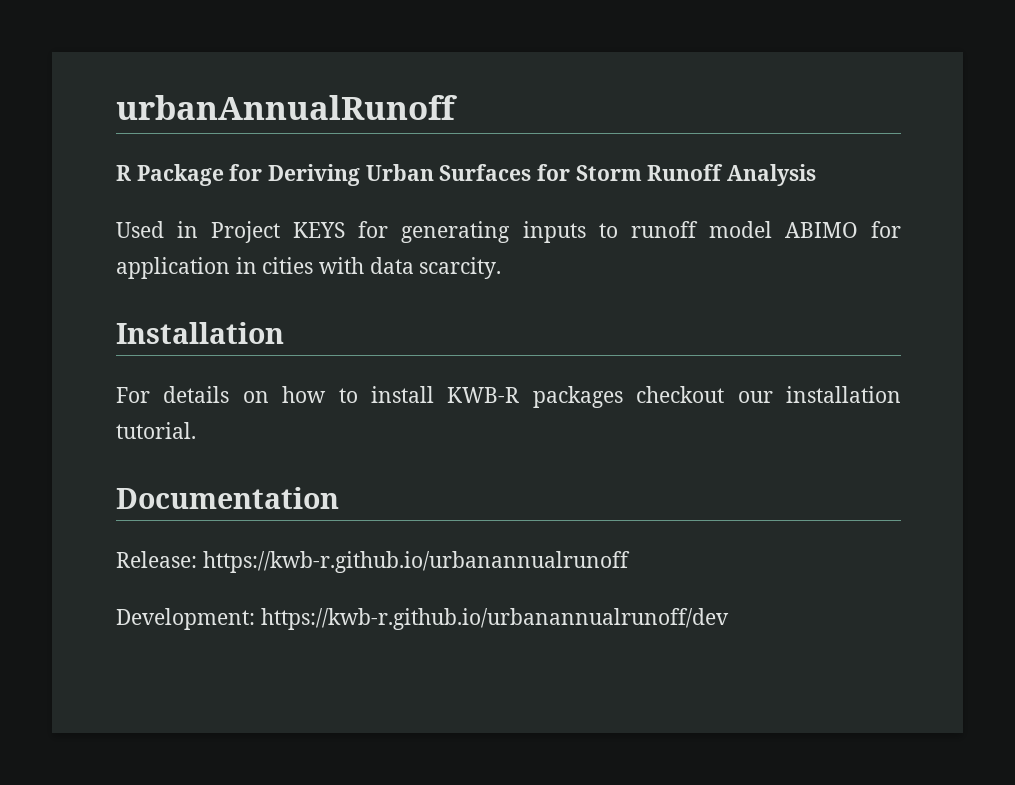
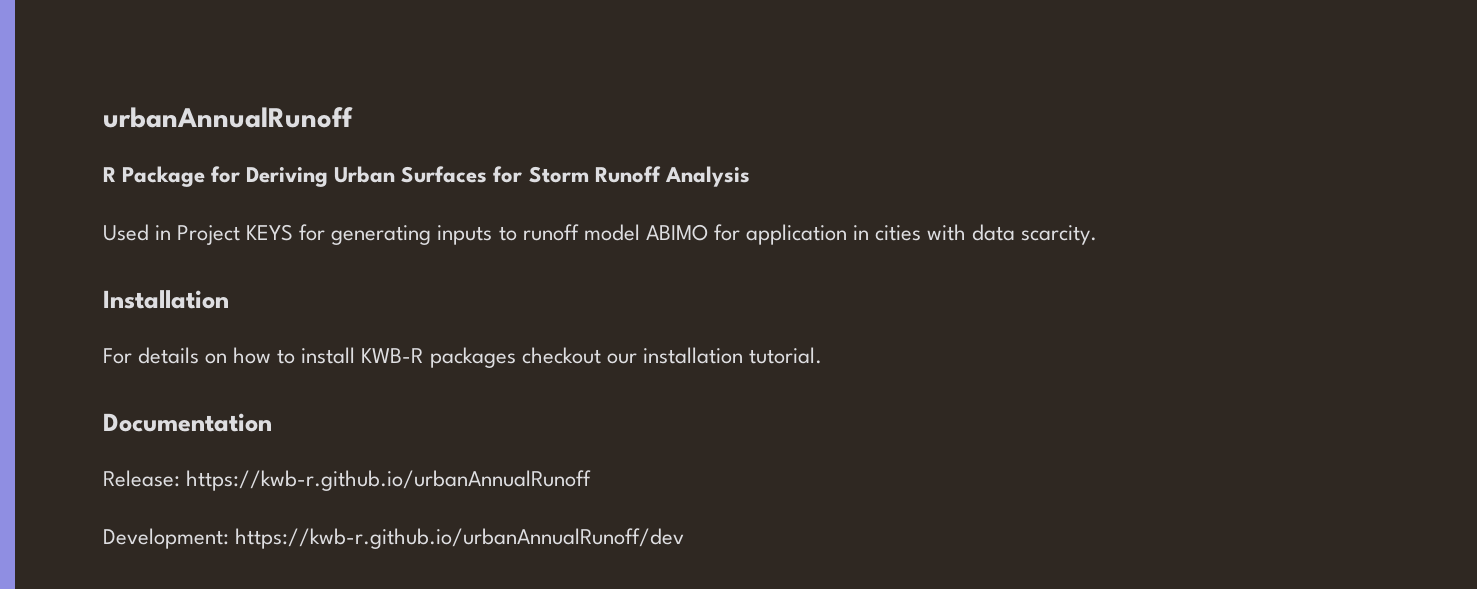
- Release: https://kwb-r.github.io/urbanannualrunoff
+ Release: https://kwb-r.github.io/urbanAnnualRunoff
- Development: https://kwb-r.github.io/urbanannualrunoff/dev
+ Development: https://kwb-r.github.io/urbanAnnualRunoff/dev

